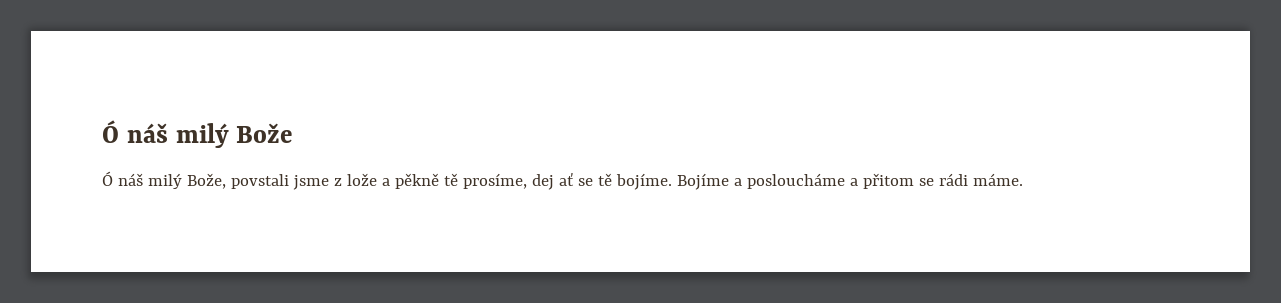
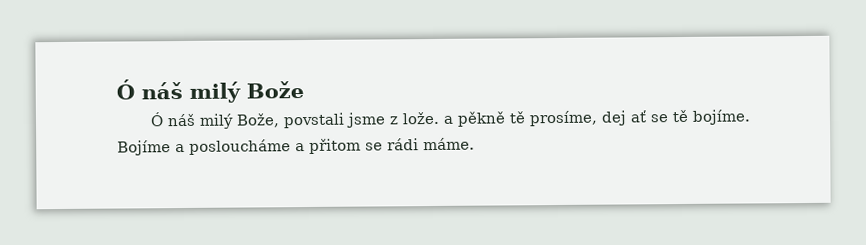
- Ó náš milý Bože, povstali jsme z lože a pěkně tě prosíme, dej ať se tě bojíme.
+ Ó náš milý Bože, povstali jsme z lože. a pěkně tě prosíme, dej ať se tě bojíme.

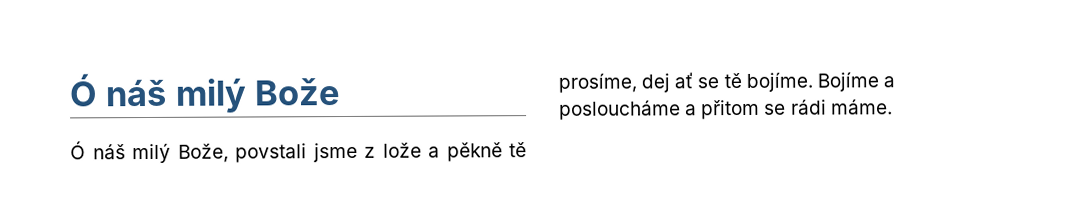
- Ó náš milý Bože, povstali jsme z lože. a pěkně tě prosíme, dej ať se tě bojíme.
+ Ó náš milý Bože, povstali jsme z lože a pěkně tě prosíme, dej ať se tě bojíme.

